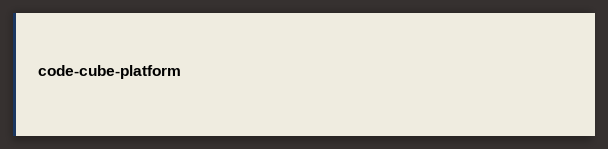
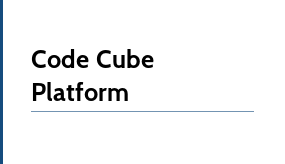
- code-cube-platform
+ Code Cube Platform

